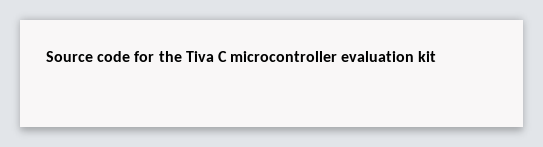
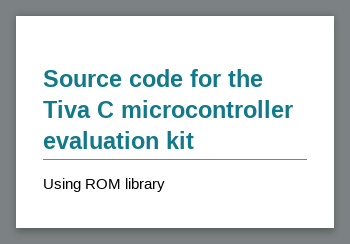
+ Using ROM library

